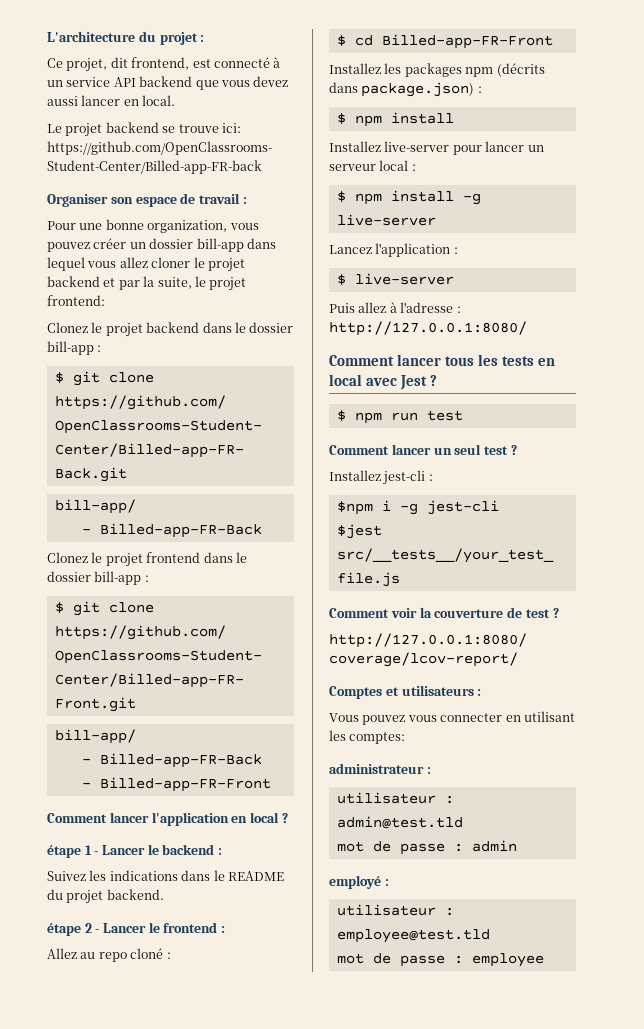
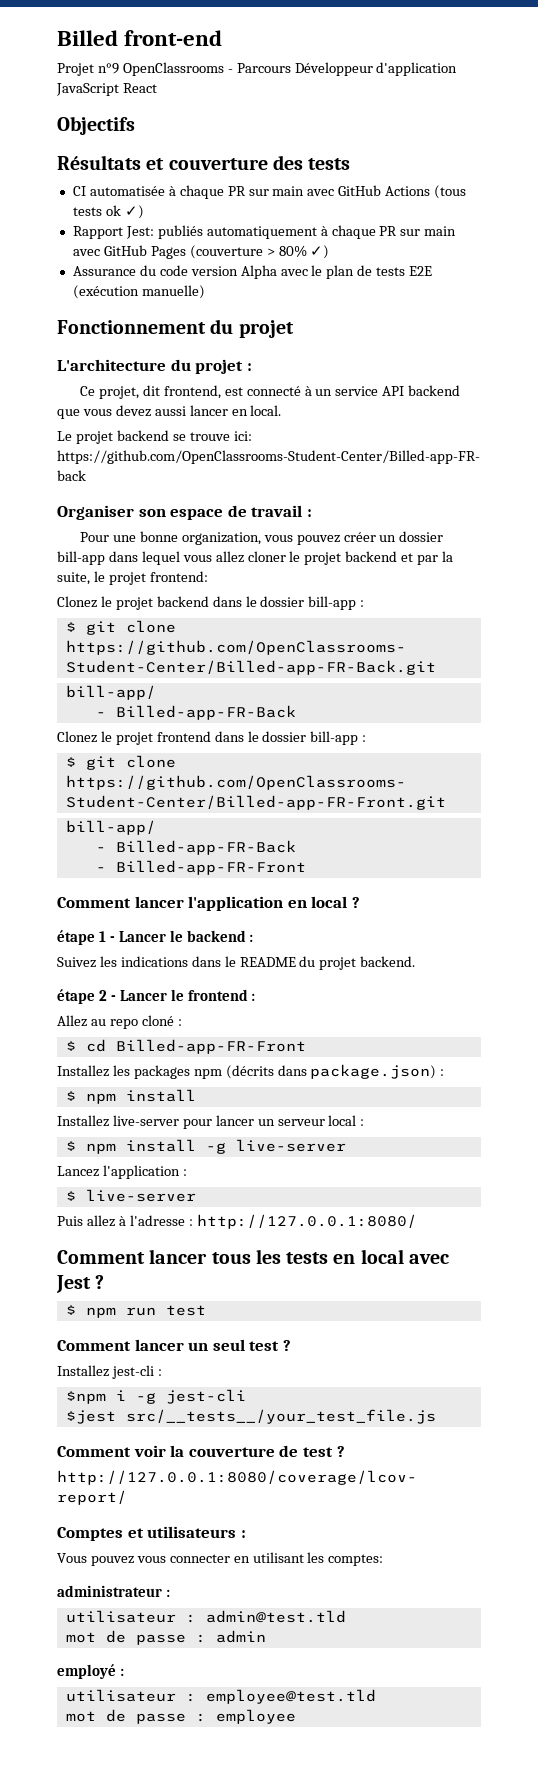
+ Billed front-end
+ Projet n°9 OpenClassrooms - Parcours Développeur d'application JavaScript React
+ Objectifs
+ Résultats et couverture des tests
+ CI automatisée à chaque PR sur main avec GitHub Actions (tous tests ok ✓)
+ Rapport Jest: publiés automatiquement à chaque PR sur main avec GitHub Pages (couverture > 80% ✓)
+ Assurance du code version Alpha avec le plan de tests E2E (exécution manuelle)
+ Fonctionnement du projet

